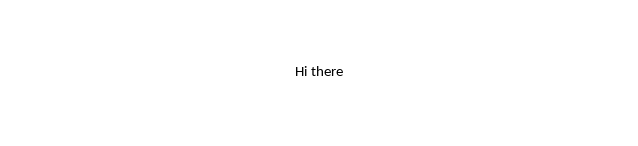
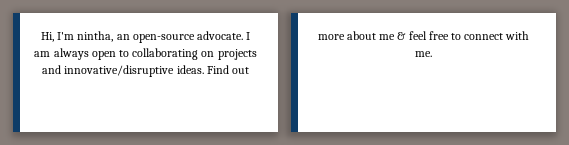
- Hi there
+ Hi, I'm nintha, an open-source advocate. I am always open to collaborating on projects and innovative/disruptive ideas. Find out more about me & feel free to connect with me.

